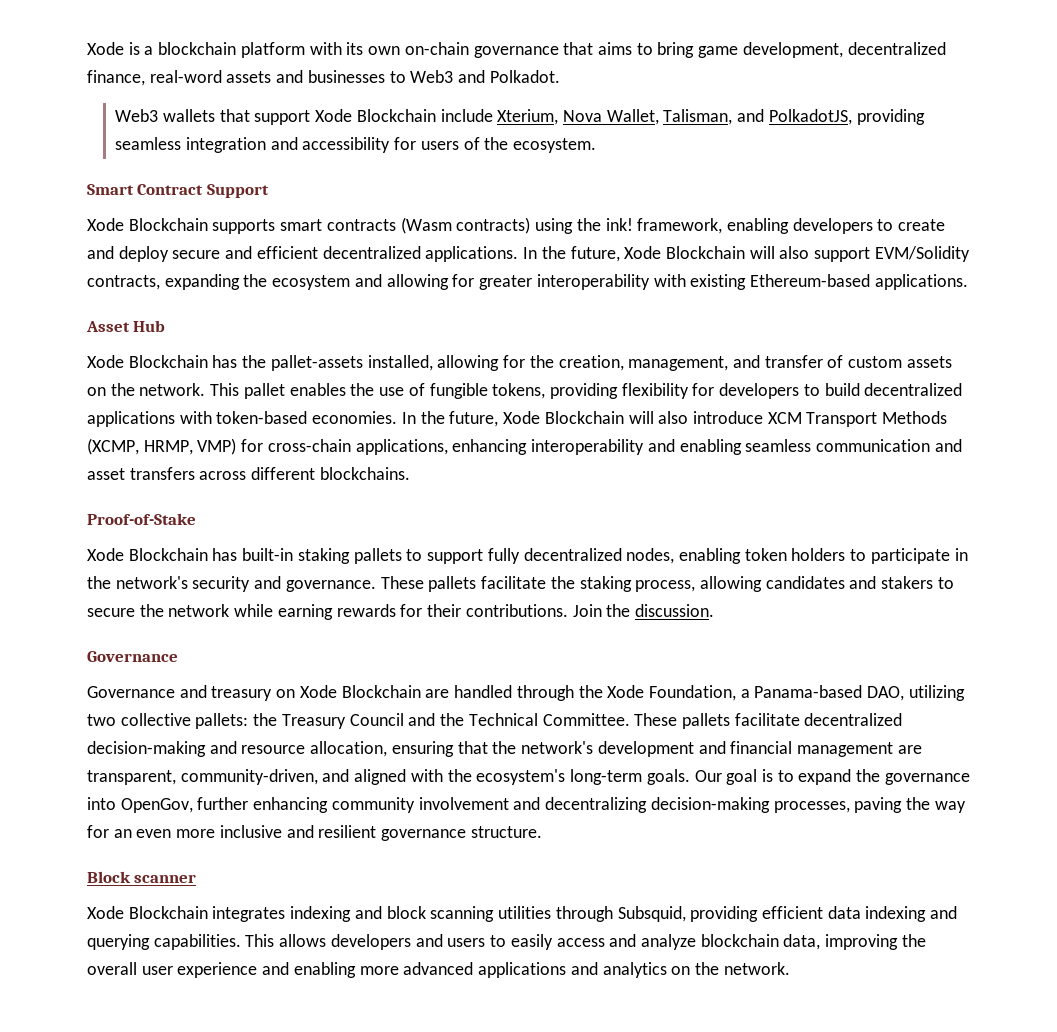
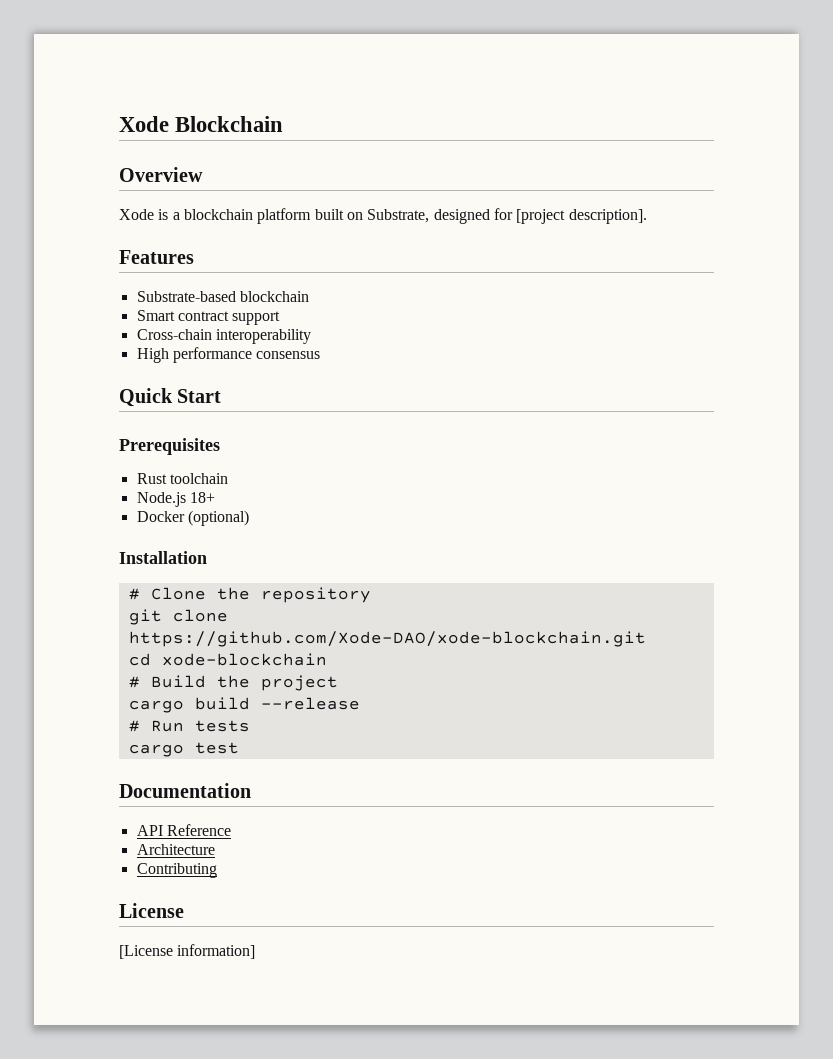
- Xode is a blockchain platform with its own on-chain governance that aims to bring game development, decentralized finance, real-word assets and businesses to Web3 and Polkadot.
- Web3 wallets that support Xode Blockchain include Xterium, Nova Wallet, Talisman, and PolkadotJS, providing seamless integration and accessibility for users of the ecosystem.
- Smart Contract Support
- Xode Blockchain supports smart contracts (Wasm contracts) using the ink! framework, enabling developers to create and deploy secure and efficient decentralized applications. In the future, Xode Blockchain will also support EVM/Solidity contracts, expanding the ecosystem and allowing for greater interoperability with existing Ethereum-based applications.
- Asset Hub
- Xode Blockchain has the pallet-assets installed, allowing for the creation, management, and transfer of custom assets on the network. This pallet enables the use of fungible tokens, providing flexibility for developers to build decentralized applications with token-based economies. In the future, Xode Blockchain will also introduce XCM Transport Methods (XCMP, HRMP, VMP) for cross-chain applications, enhancing interoperability and enabling seamless communication and asset transfers across different blockchains.
- Proof-of-Stake
- Xode Blockchain has built-in staking pallets to support fully decentralized nodes, enabling token holders to participate in the network's security and governance. These pallets facilitate the staking process, allowing candidates and stakers to secure the network while earning rewards for their contributions. Join the discussion.
- Governance
- Governance and treasury on Xode Blockchain are handled through the Xode Foundation, a Panama-based DAO, utilizing two collective pallets: the Treasury Council and the Technical Committee. These pallets facilitate decentralized decision-making and resource allocation, ensuring that the network's development and financial management are transparent, community-driven, and aligned with the ecosystem's long-term goals. Our goal is to expand the governance into OpenGov, further enhancing community involvement and decentralizing decision-making processes, paving the way for an even more inclusive and resilient governance structure.
- Block scanner
- Xode Blockchain integrates indexing and block scanning utilities through Subsquid, providing efficient data indexing and querying capabilities. This allows developers and users to easily access and analyze blockchain data, improving the overall user experience and enabling more advanced applications and analytics on the network.
+ Xode Blockchain
+ Overview
+ Xode is a blockchain platform built on Substrate, designed for [project description].
+ Features
+ Substrate-based blockchain
+ Smart contract support
+ Cross-chain interoperability
+ High performance consensus
+ Quick Start
+ Prerequisites
+ Rust toolchain
+ Node.js 18+
+ Docker (optional)
+ Installation
+ # Clone the repository
+ git clone https://github.com/Xode-DAO/xode-blockchain.git
+ cd xode-blockchain
+ # Build the project
+ cargo build --release
+ # Run tests
+ cargo test
+ Documentation
+ API Reference
+ Architecture
+ Contributing
+ License
+ [License information]

